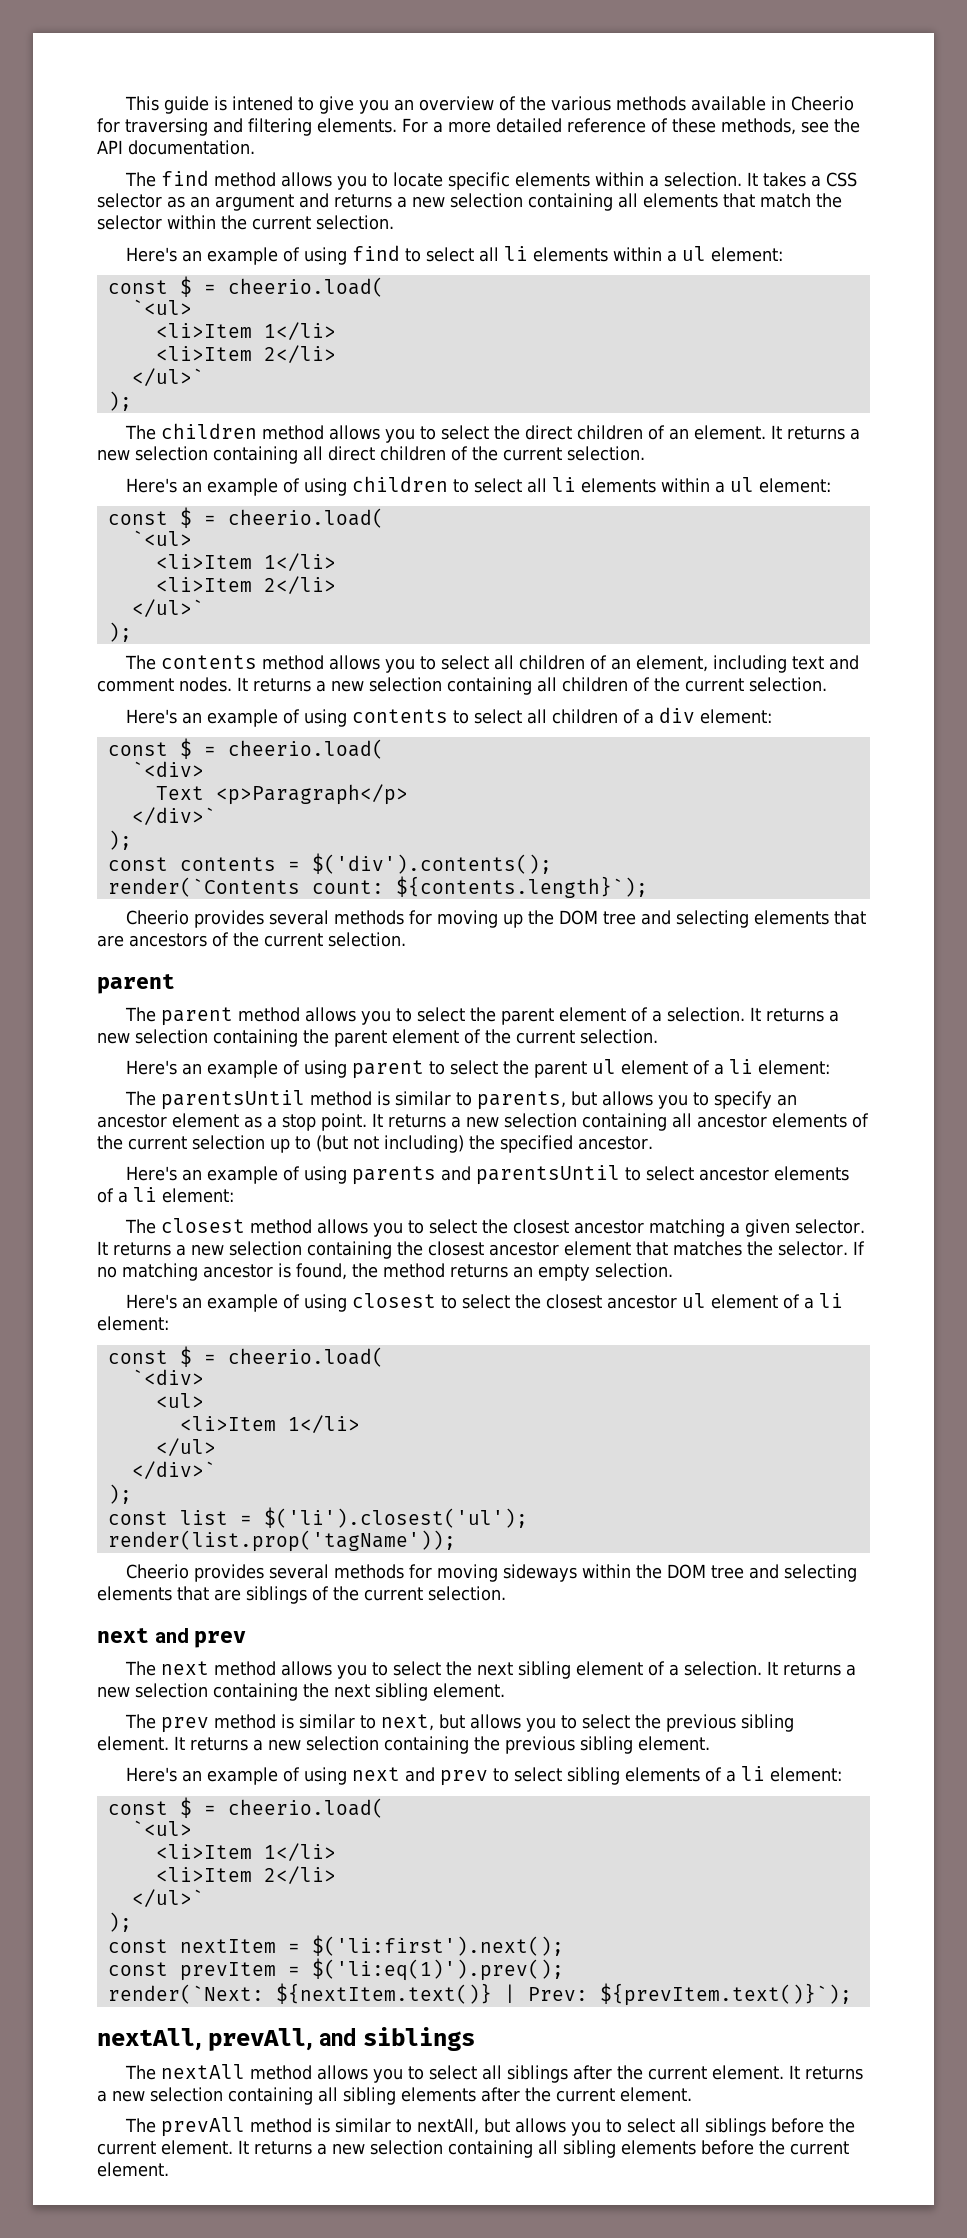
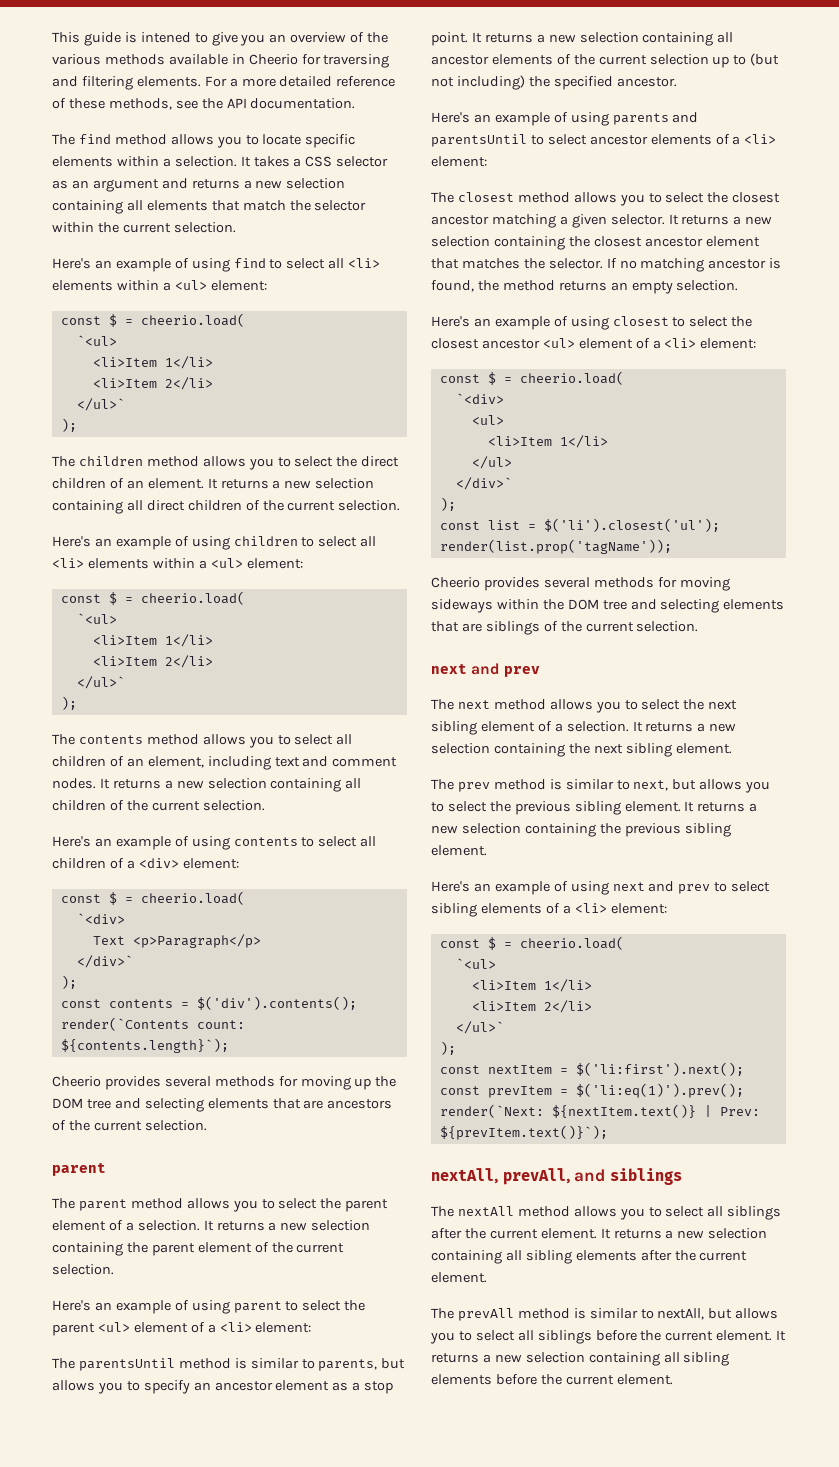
- Here's an example of using find to select all li elements within a ul element:
+ Here's an example of using find to select all <li> elements within a <ul> element:
- Here's an example of using children to select all li elements within a ul element:
+ Here's an example of using children to select all <li> elements within a <ul> element:
- Here's an example of using contents to select all children of a div element:
+ Here's an example of using contents to select all children of a <div> element:
- Here's an example of using parent to select the parent ul element of a li element:
+ Here's an example of using parent to select the parent <ul> element of a <li> element:
- Here's an example of using parents and parentsUntil to select ancestor elements of a li element:
+ Here's an example of using parents and parentsUntil to select ancestor elements of a <li> element:
- Here's an example of using closest to select the closest ancestor ul element of a li element:
+ Here's an example of using closest to select the closest ancestor <ul> element of a <li> element:
- Here's an example of using next and prev to select sibling elements of a li element:
+ Here's an example of using next and prev to select sibling elements of a <li> element:

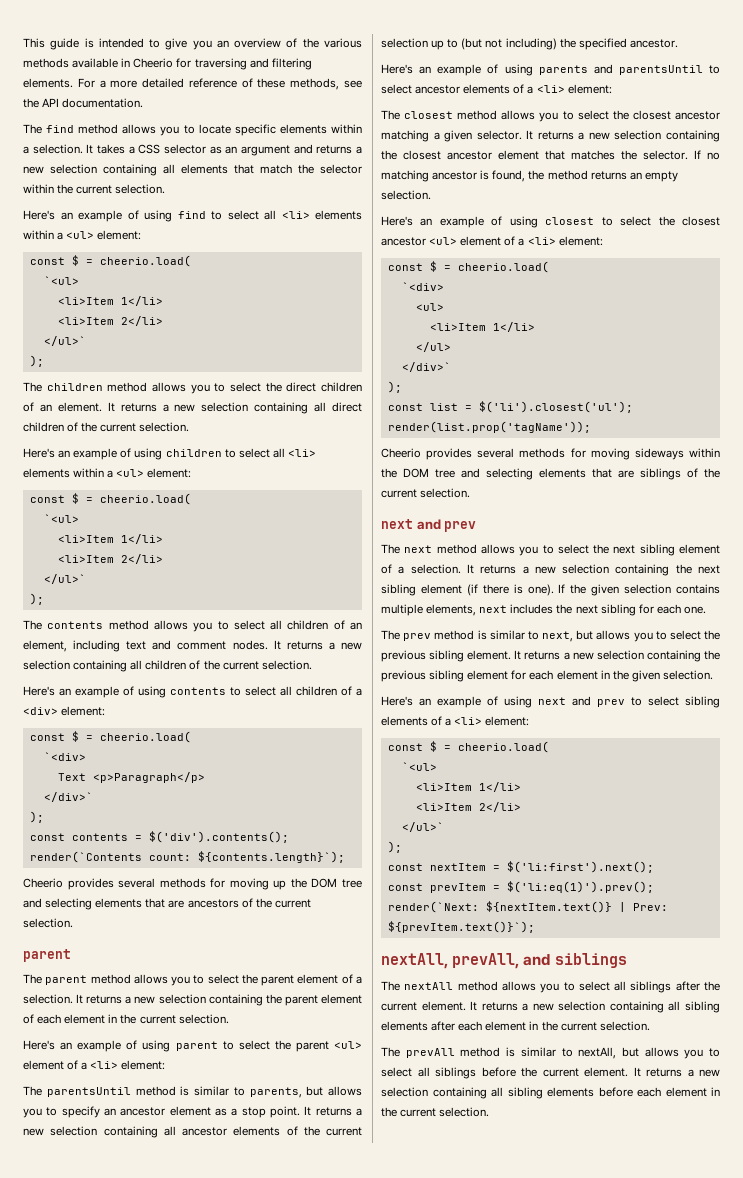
- This guide is intened to give you an overview of the various methods available in Cheerio for traversing and filtering elements.
+ This guide is intended to give you an overview of the various methods available in Cheerio for traversing and filtering elements.
- It returns a new selection containing the parent element of the current selection.
+ It returns a new selection containing the parent element of each element in the current selection.
- It returns a new selection containing the next sibling element.
+ It returns a new selection containing the next sibling element (if there is one). If the given selection contains multiple elements, next includes the next sibling for each one.
- It returns a new selection containing the previous sibling element.
+ It returns a new selection containing the previous sibling element for each element in the given selection.
- It returns a new selection containing all sibling elements after the current element.
+ It returns a new selection containing all sibling elements after each element in the current selection.
- It returns a new selection containing all sibling elements before the current element.
+ It returns a new selection containing all sibling elements before each element in the current selection.

